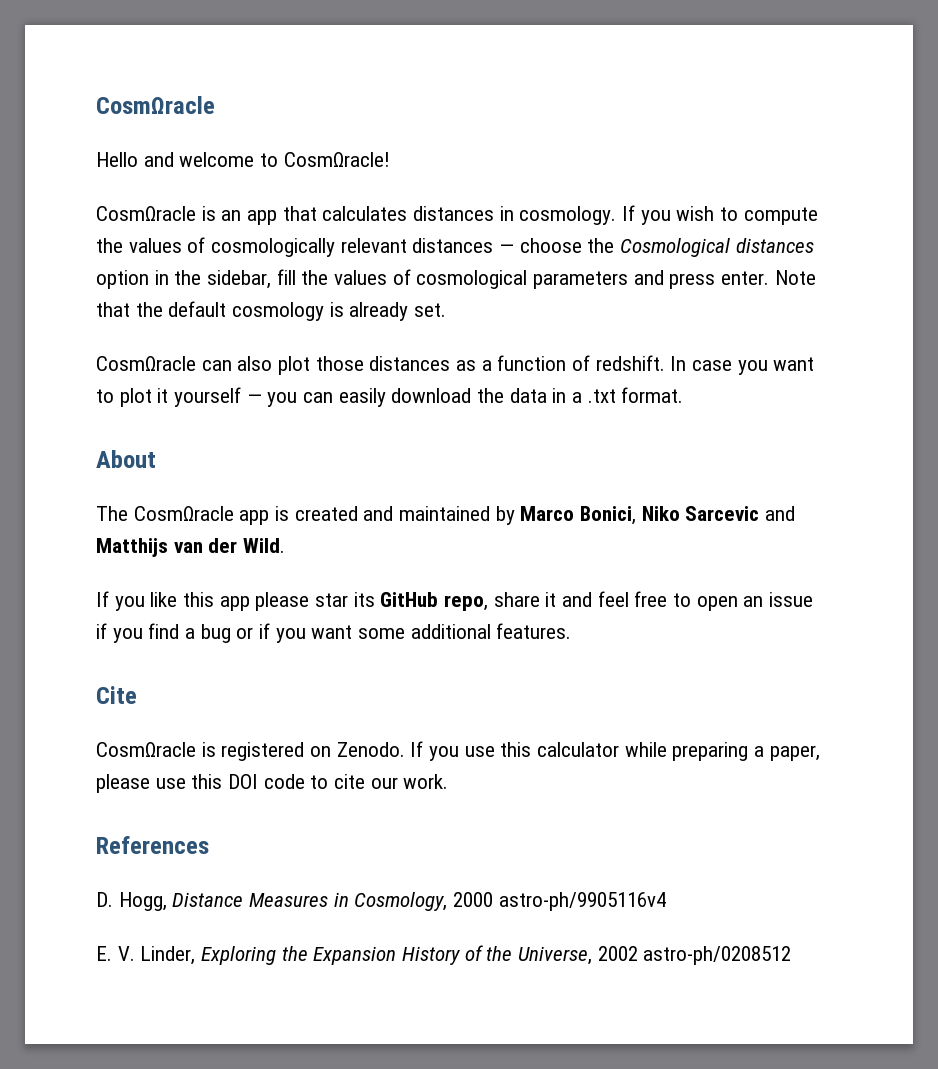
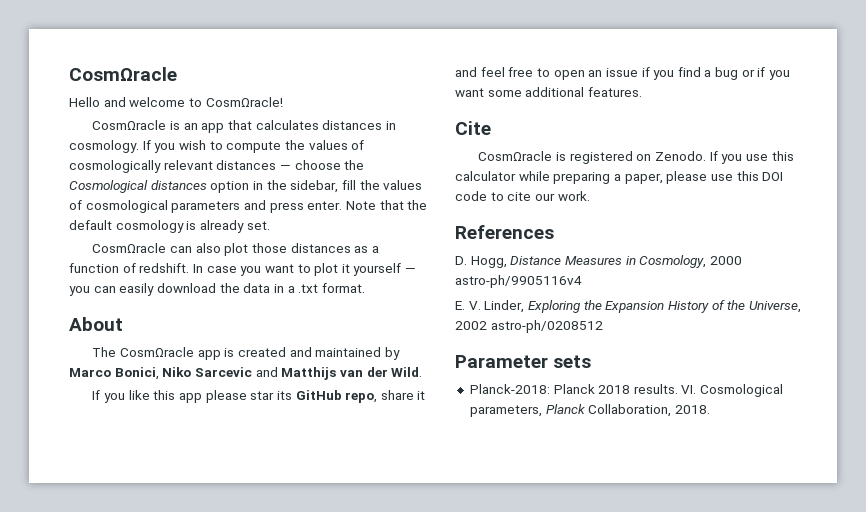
+ Parameter sets
+ Planck-2018: Planck 2018 results. VI. Cosmological parameters, Planck Collaboration, 2018.

